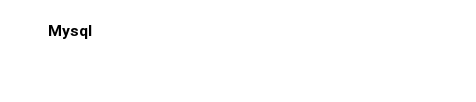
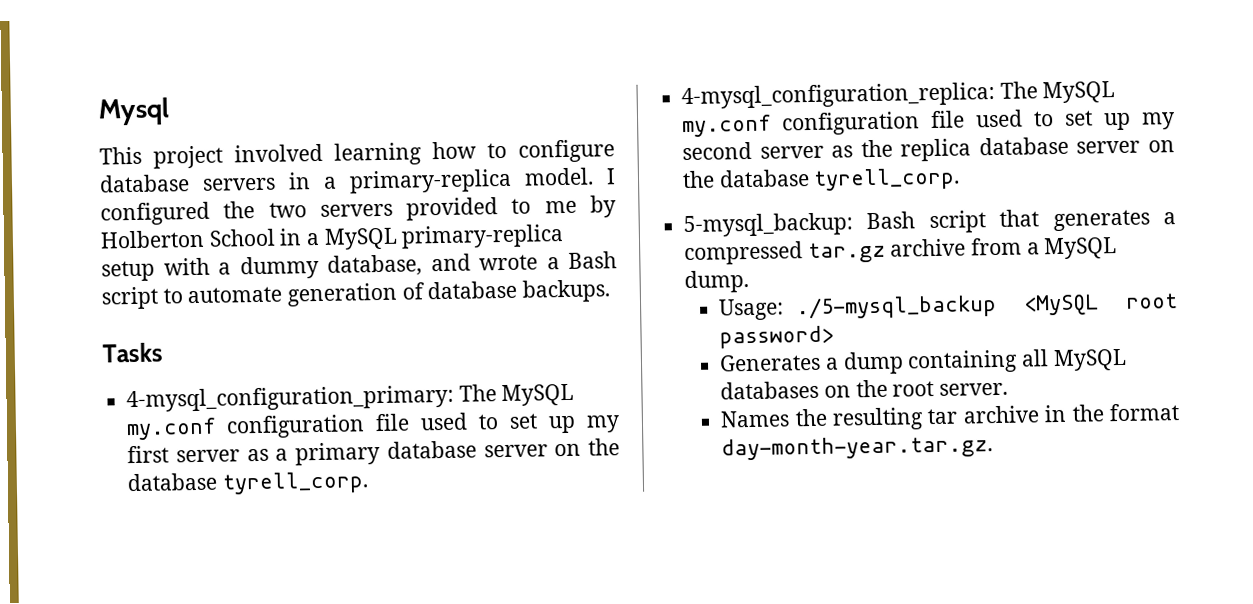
+ This project involved learning how to configure database servers in a primary-replica model. I configured the two servers provided to me by Holberton School in a MySQL primary-replica setup with a dummy database, and wrote a Bash script to automate generation of database backups.
+ Tasks
+ 4-mysql_configuration_primary: The MySQL my.conf configuration file used to set up my first server as a primary database server on the database tyrell_corp.
+ 4-mysql_configuration_replica: The MySQL my.conf configuration file used to set up my second server as the replica database server on the database tyrell_corp.
+ 5-mysql_backup: Bash script that generates a compressed tar.gz archive from a MySQL dump.
+ Usage: ./5-mysql_backup <MySQL root password>
+ Generates a dump containing all MySQL databases on the root server.
+ Names the resulting tar archive in the format day-month-year.tar.gz.

